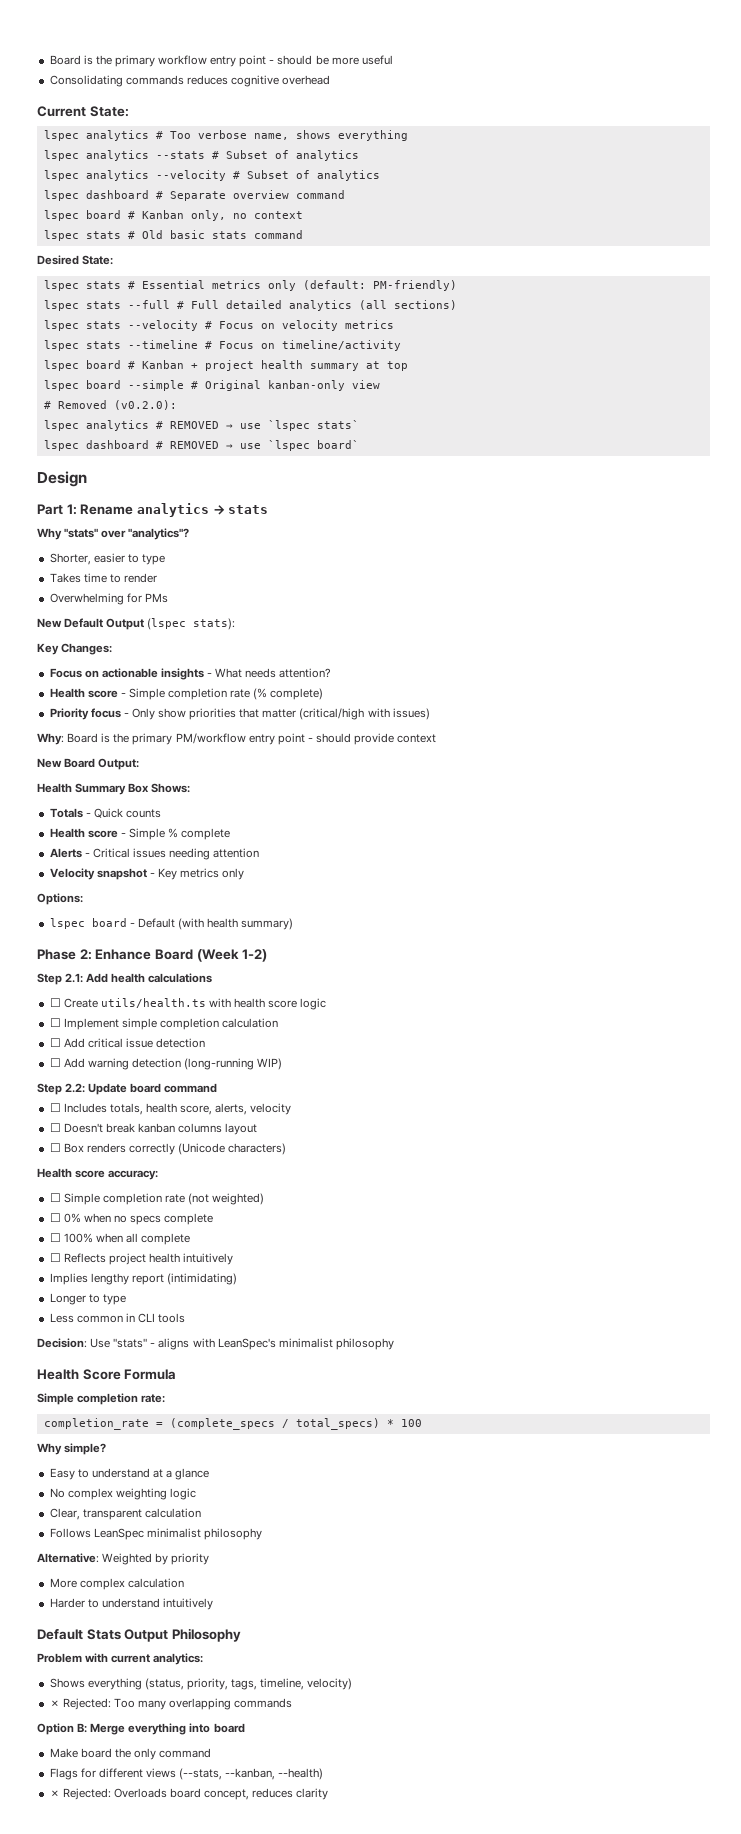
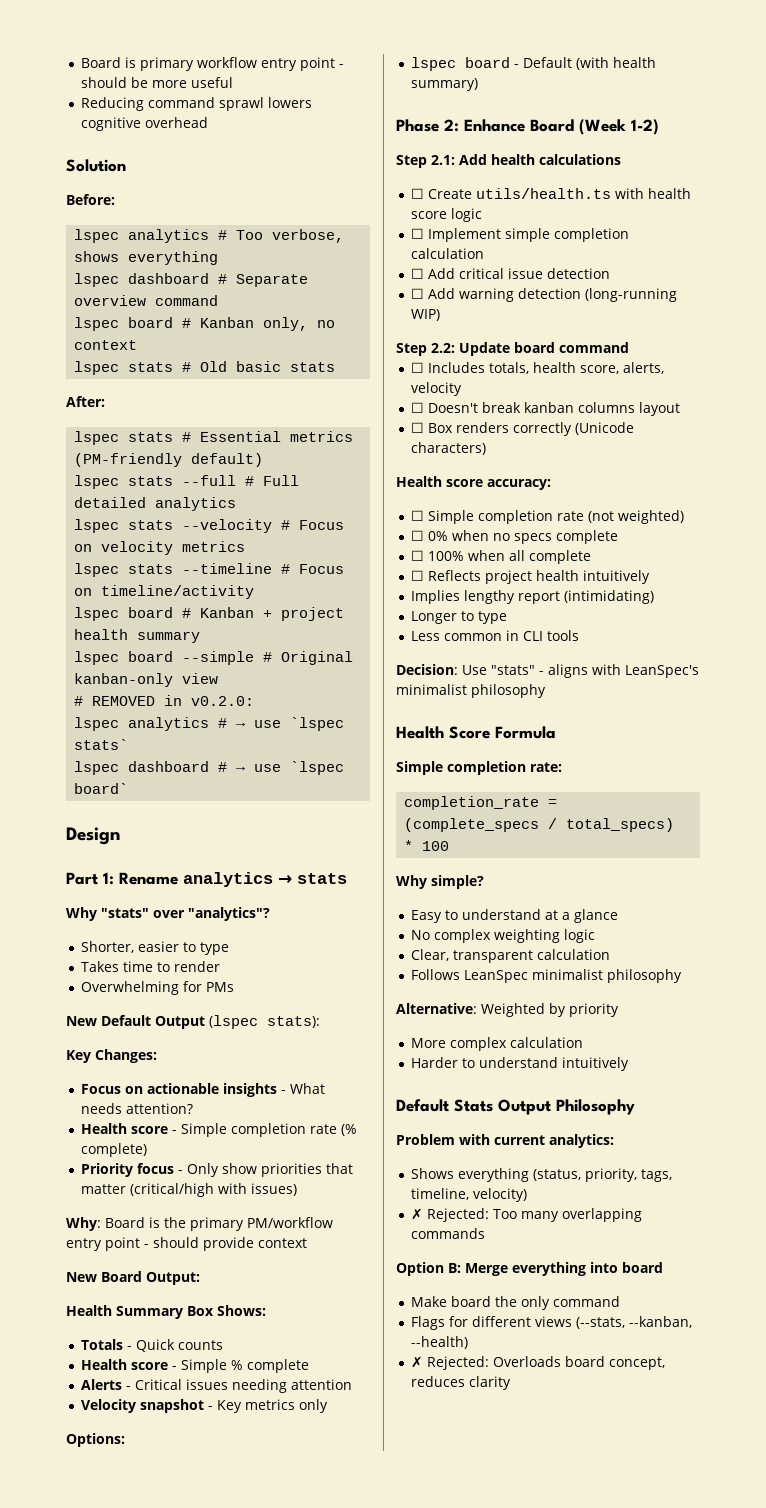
- Board is the primary workflow entry point - should be more useful
+ Board is primary workflow entry point - should be more useful
- Consolidating commands reduces cognitive overhead
+ Reducing command sprawl lowers cognitive overhead
- Current State:
+ Solution
+ Before:
- lspec analytics # Too verbose name, shows everything
+ lspec analytics # Too verbose, shows everything
- lspec analytics --stats # Subset of analytics
- lspec analytics --velocity # Subset of analytics
- lspec stats # Old basic stats command
- Desired State:
+ lspec stats # Old basic stats
+ After:
- lspec stats # Essential metrics only (default: PM-friendly)
+ lspec stats # Essential metrics (PM-friendly default)
- lspec stats --full # Full detailed analytics (all sections)
+ lspec stats --full # Full detailed analytics
- lspec board # Kanban + project health summary at top
+ lspec board # Kanban + project health summary
- # Removed (v0.2.0):
- lspec analytics # REMOVED → use `lspec stats`
+ # REMOVED in v0.2.0:
+ lspec analytics # → use `lspec stats`
- lspec dashboard # REMOVED → use `lspec board`
+ lspec dashboard # → use `lspec board`

